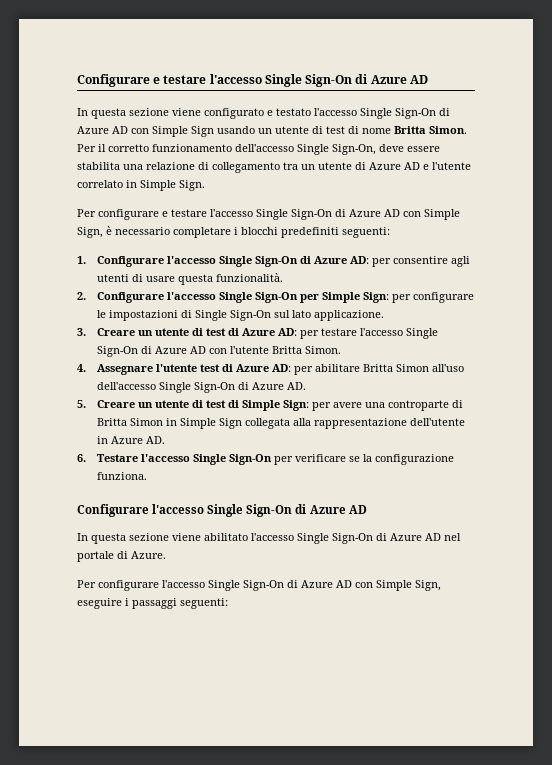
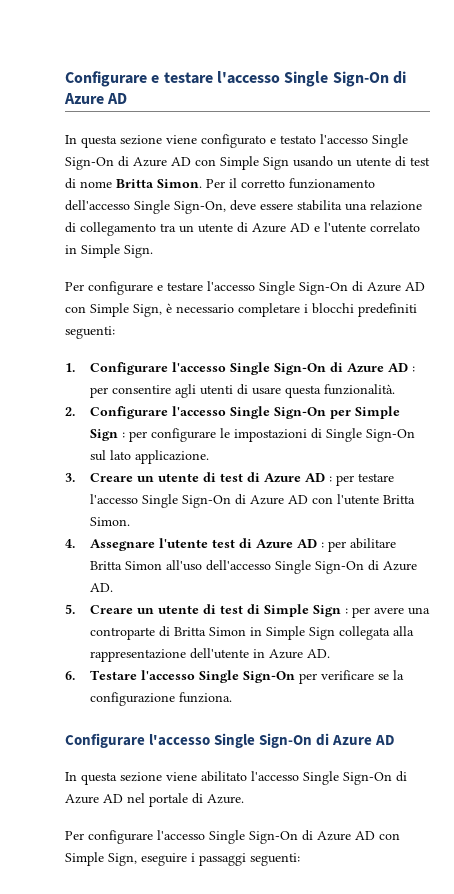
- 1. Configurare l'accesso Single Sign-On di Azure AD: per consentire agli utenti di usare questa funzionalità.
+ 1. Configurare l'accesso Single Sign-On di Azure AD : per consentire agli utenti di usare questa funzionalità.
- 2. Configurare l'accesso Single Sign-On per Simple Sign: per configurare le impostazioni di Single Sign-On sul lato applicazione.
+ 2. Configurare l'accesso Single Sign-On per Simple Sign : per configurare le impostazioni di Single Sign-On sul lato applicazione.
- 3. Creare un utente di test di Azure AD: per testare l'accesso Single Sign-On di Azure AD con l'utente Britta Simon.
+ 3. Creare un utente di test di Azure AD : per testare l'accesso Single Sign-On di Azure AD con l'utente Britta Simon.
- 4. Assegnare l'utente test di Azure AD: per abilitare Britta Simon all'uso dell'accesso Single Sign-On di Azure AD.
+ 4. Assegnare l'utente test di Azure AD : per abilitare Britta Simon all'uso dell'accesso Single Sign-On di Azure AD.
- 5. Creare un utente di test di Simple Sign: per avere una controparte di Britta Simon in Simple Sign collegata alla rappresentazione dell'utente in Azure AD.
+ 5. Creare un utente di test di Simple Sign : per avere una controparte di Britta Simon in Simple Sign collegata alla rappresentazione dell'utente in Azure AD.

